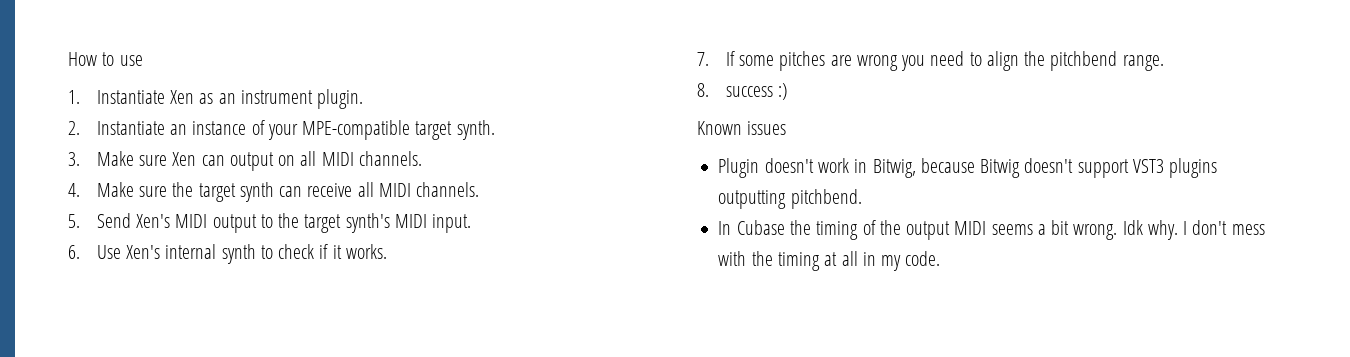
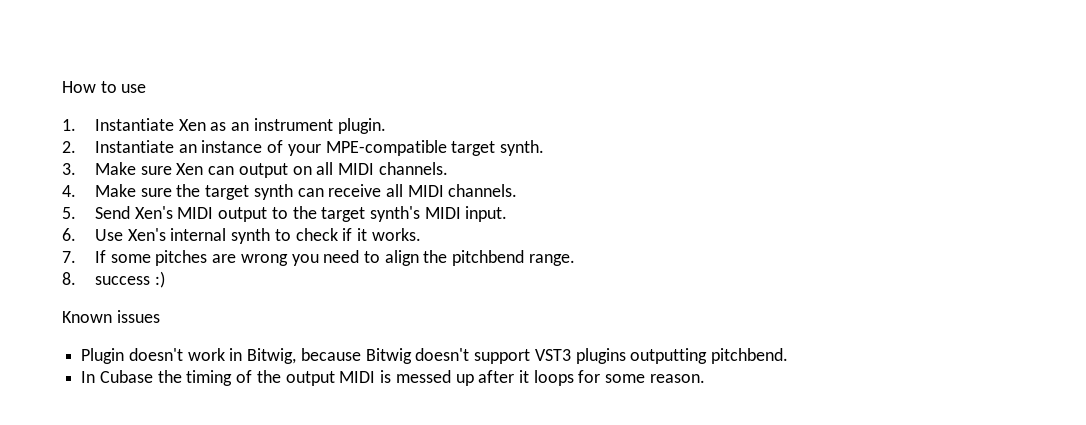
- In Cubase the timing of the output MIDI seems a bit wrong. Idk why. I don't mess with the timing at all in my code.
+ In Cubase the timing of the output MIDI is messed up after it loops for some reason.

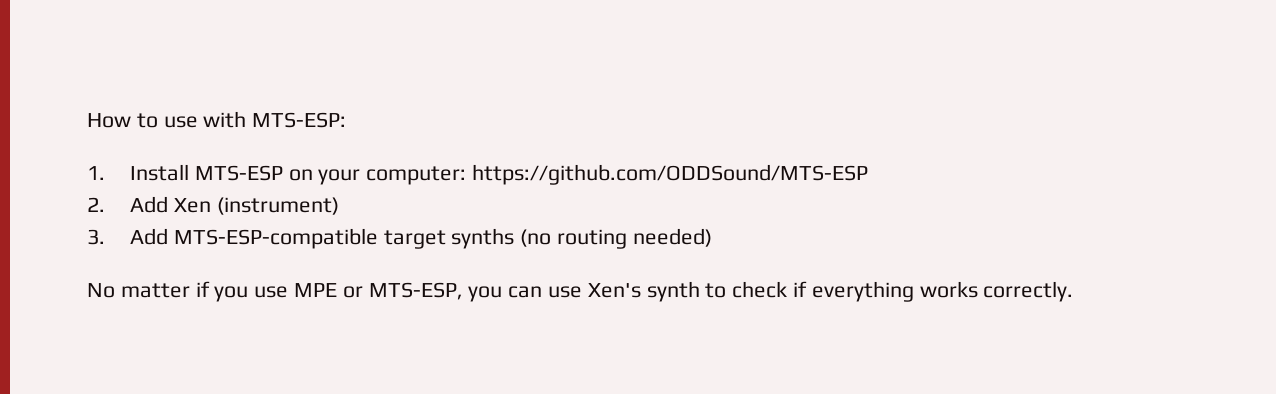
- How to use
+ How to use with MTS-ESP:
- 1. Instantiate Xen as an instrument plugin.
- 2. Instantiate an instance of your MPE-compatible target synth.
- 3. Make sure Xen can output on all MIDI channels.
- 4. Make sure the target synth can receive all MIDI channels.
- 5. Send Xen's MIDI output to the target synth's MIDI input.
- 6. Use Xen's internal synth to check if it works.
- 7. If some pitches are wrong you need to align the pitchbend range.
- 8. success :)
- Known issues
- Plugin doesn't work in Bitwig, because Bitwig doesn't support VST3 plugins outputting pitchbend.
- In Cubase the timing of the output MIDI is messed up after it loops for some reason.
+ 1. Install MTS-ESP on your computer: https://github.com/ODDSound/MTS-ESP
+ 2. Add Xen (instrument)
+ 3. Add MTS-ESP-compatible target synths (no routing needed)
+ No matter if you use MPE or MTS-ESP, you can use Xen's synth to check if everything works correctly.

